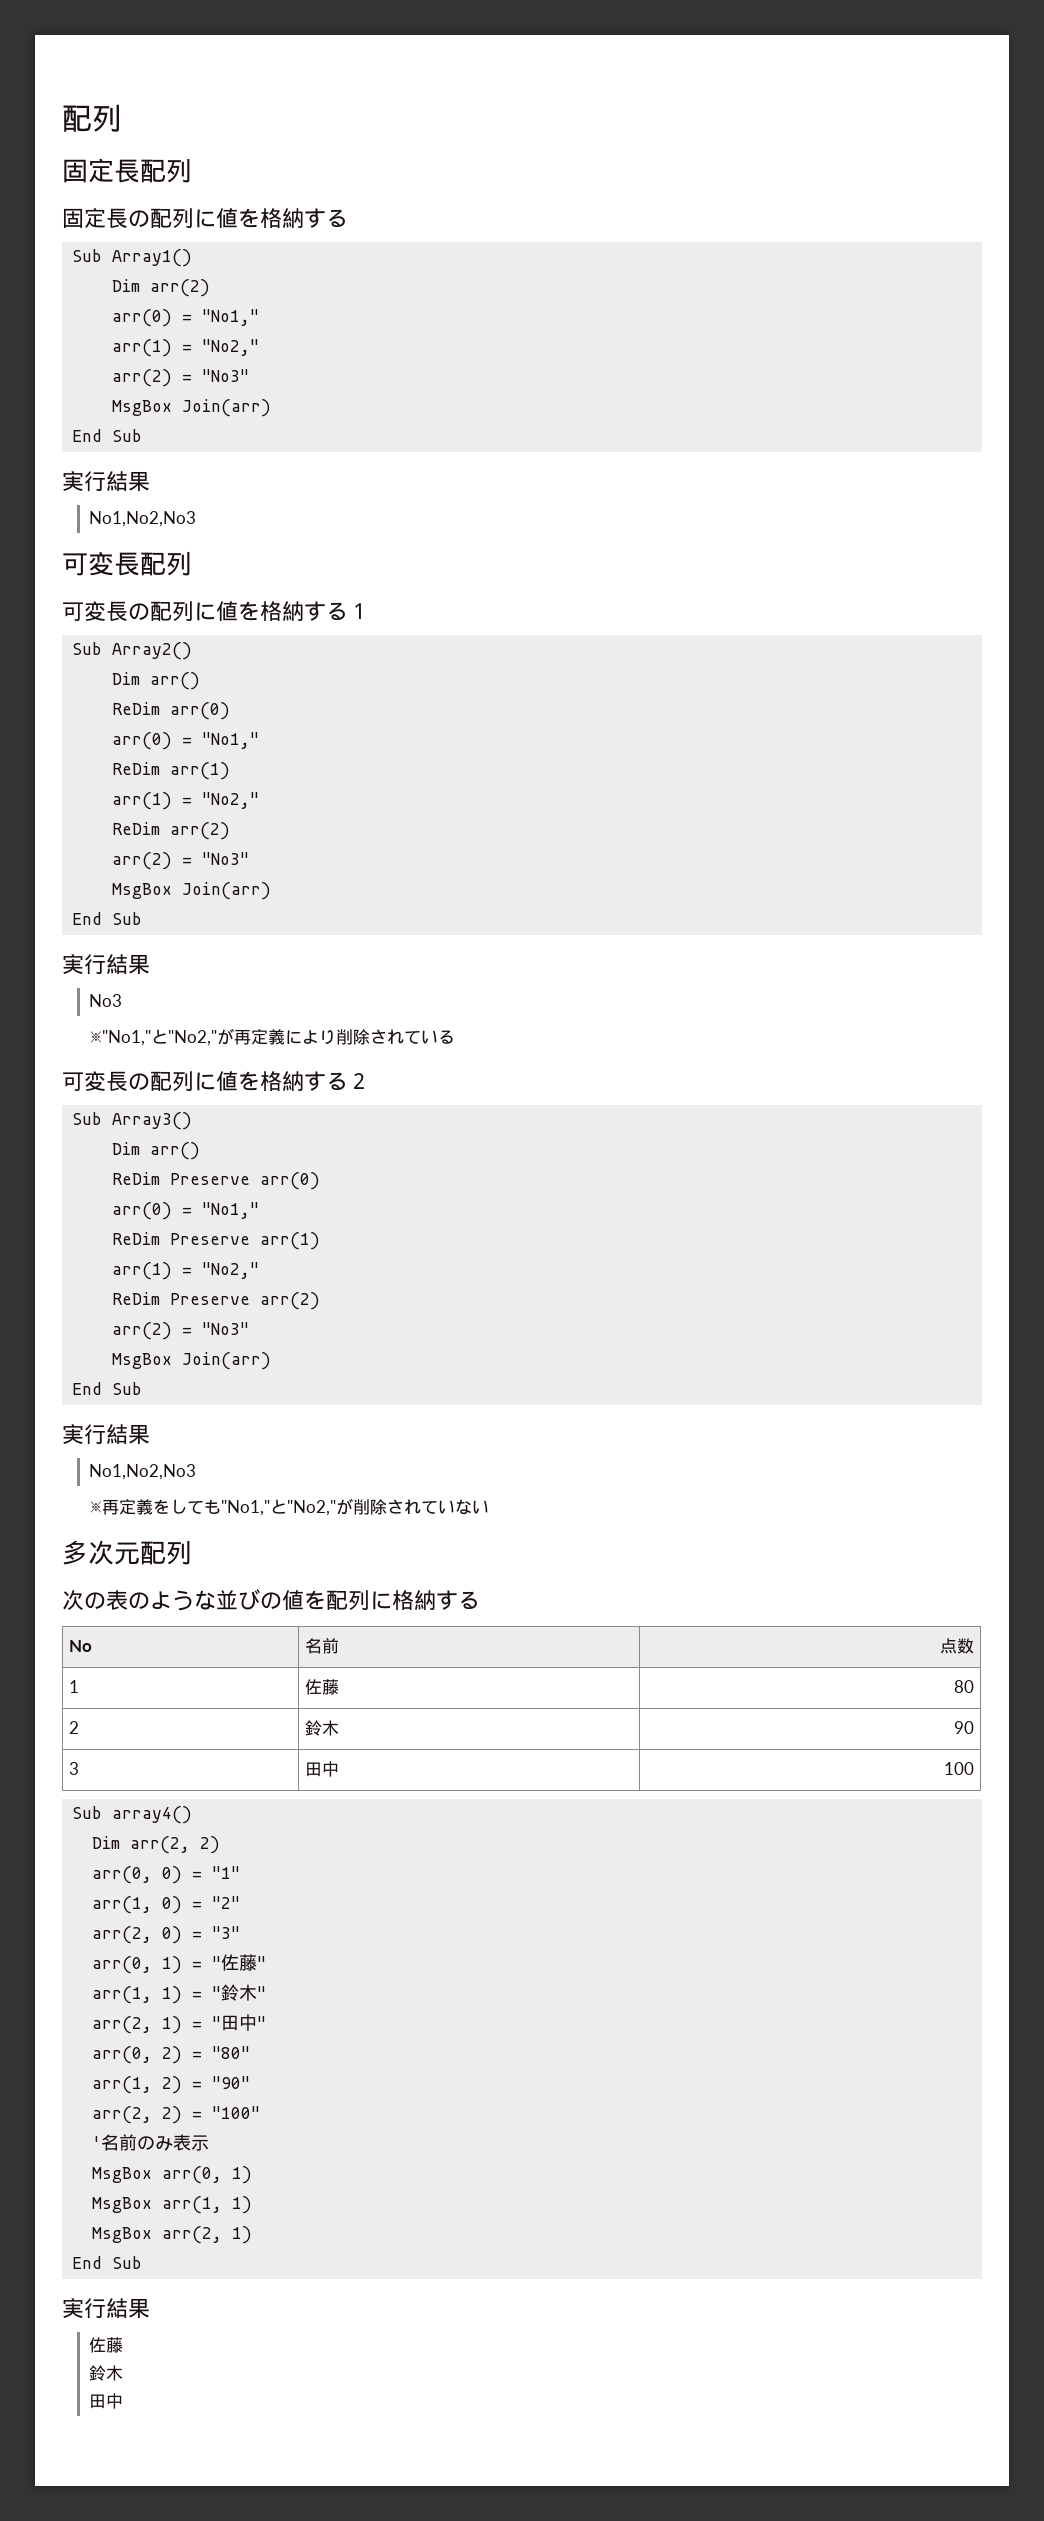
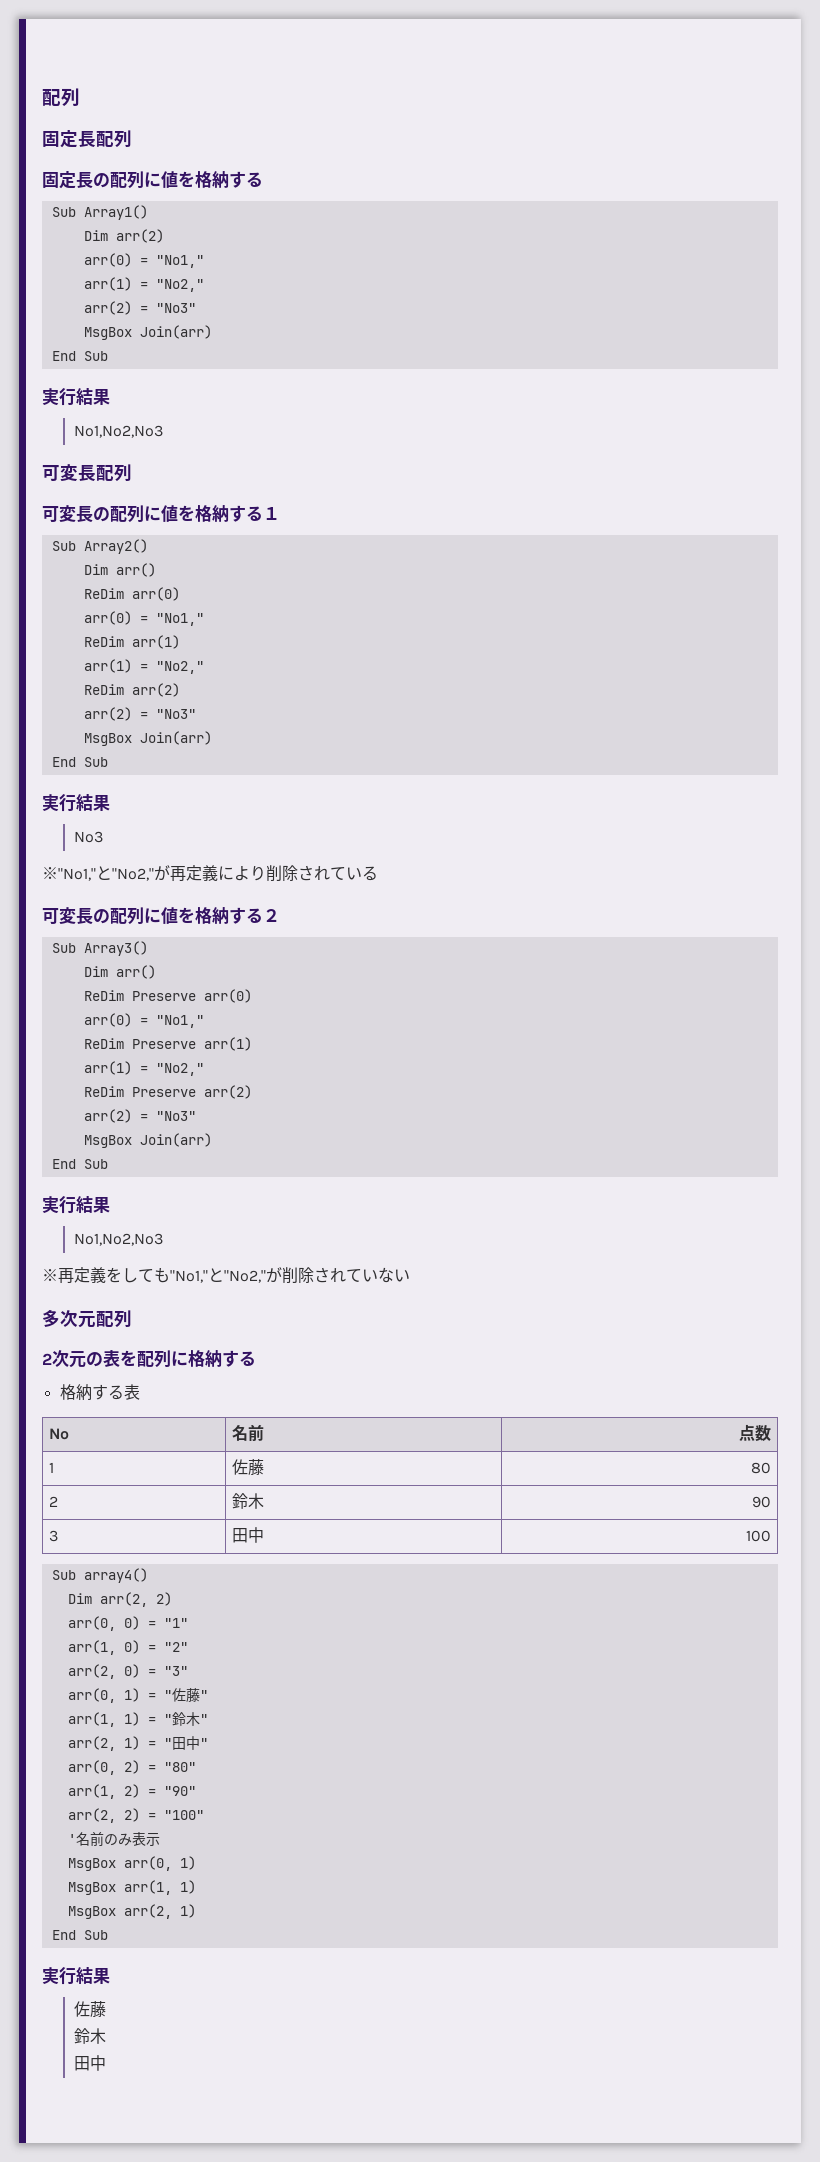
- 次の表のような並びの値を配列に格納する
+ 2次元の表を配列に格納する
+ 格納する表

